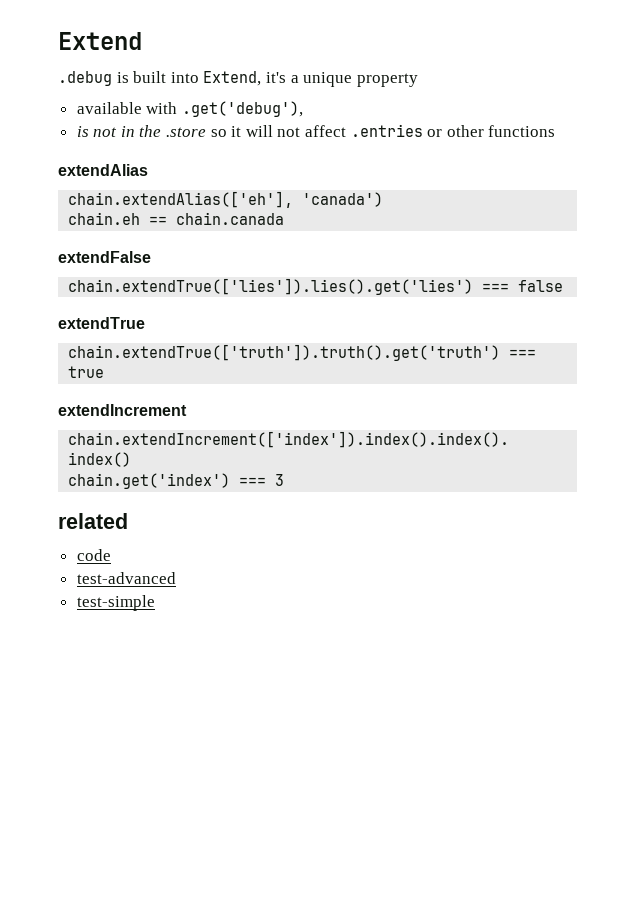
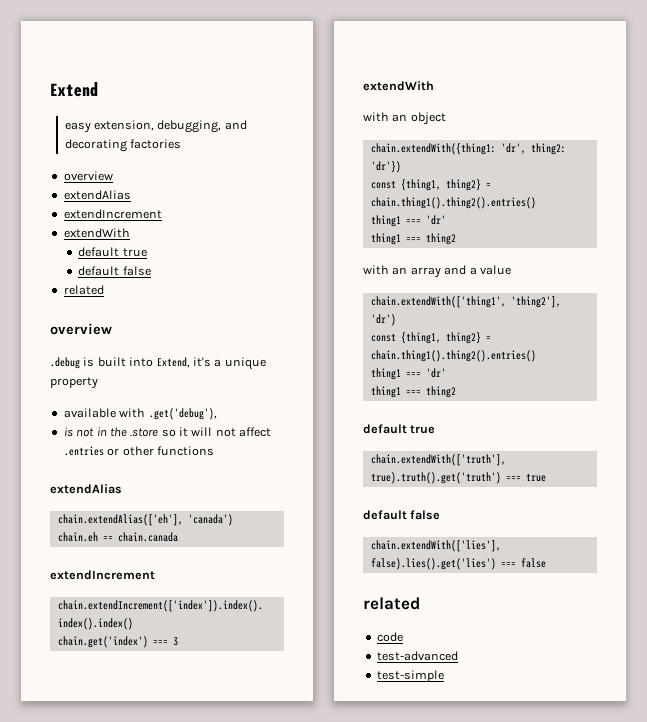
+ easy extension, debugging, and decorating factories
+ overview
+ extendAlias
+ extendIncrement
+ extendWith
+ default true
+ default false
+ related
+ overview
- extendFalse
- chain.extendTrue(['lies']).lies().get('lies') === false
- extendTrue
- chain.extendTrue(['truth']).truth().get('truth') === true
  chain.get('index') === 3
+ extendWith
+ with an object
+ chain.extendWith({thing1: 'dr', thing2: 'dr'})
+ const {thing1, thing2} = chain.thing1().thing2().entries()
+ thing1 === 'dr'
+ thing1 === thing2
+ with an array and a value
+ chain.extendWith(['thing1', 'thing2'], 'dr')
+ const {thing1, thing2} = chain.thing1().thing2().entries()
+ thing1 === 'dr'
+ thing1 === thing2
+ default true
+ chain.extendWith(['truth'], true).truth().get('truth') === true
+ default false
+ chain.extendWith(['lies'], false).lies().get('lies') === false

